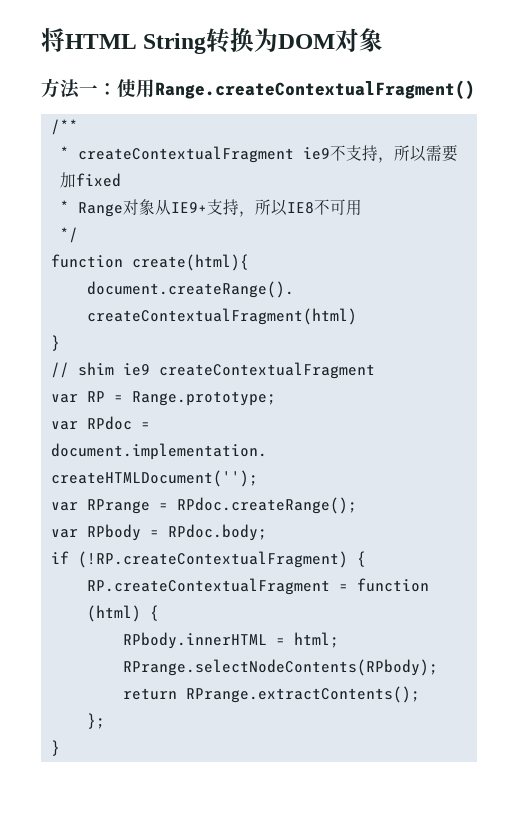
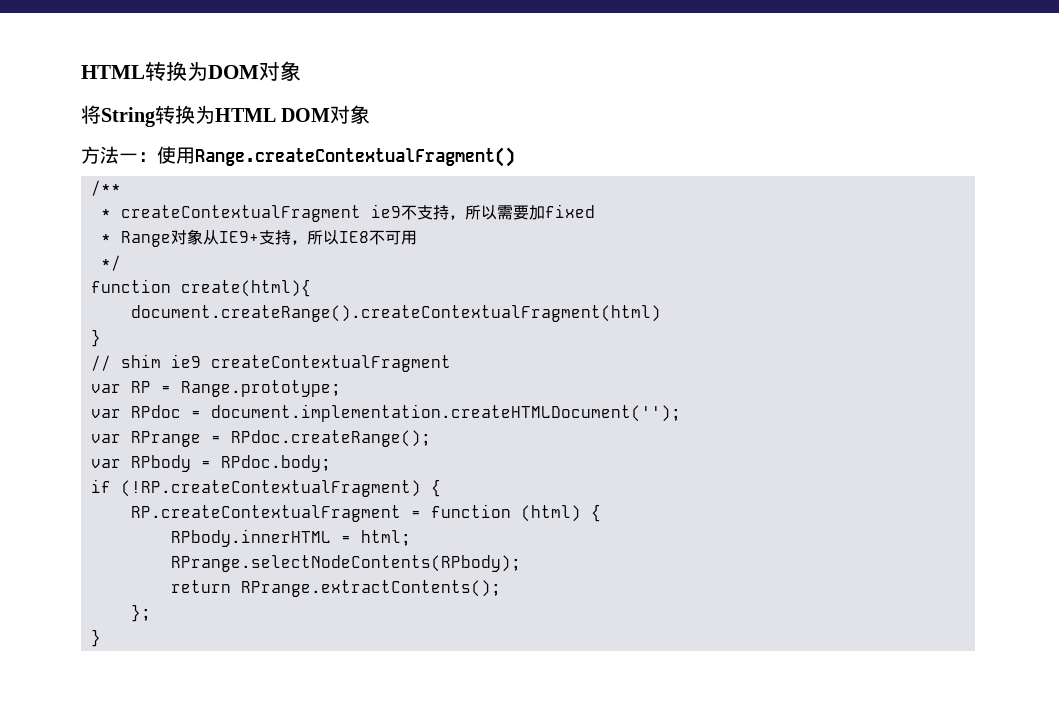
- 将HTML String转换为DOM对象
+ HTML转换为DOM对象
+ 将String转换为HTML DOM对象

